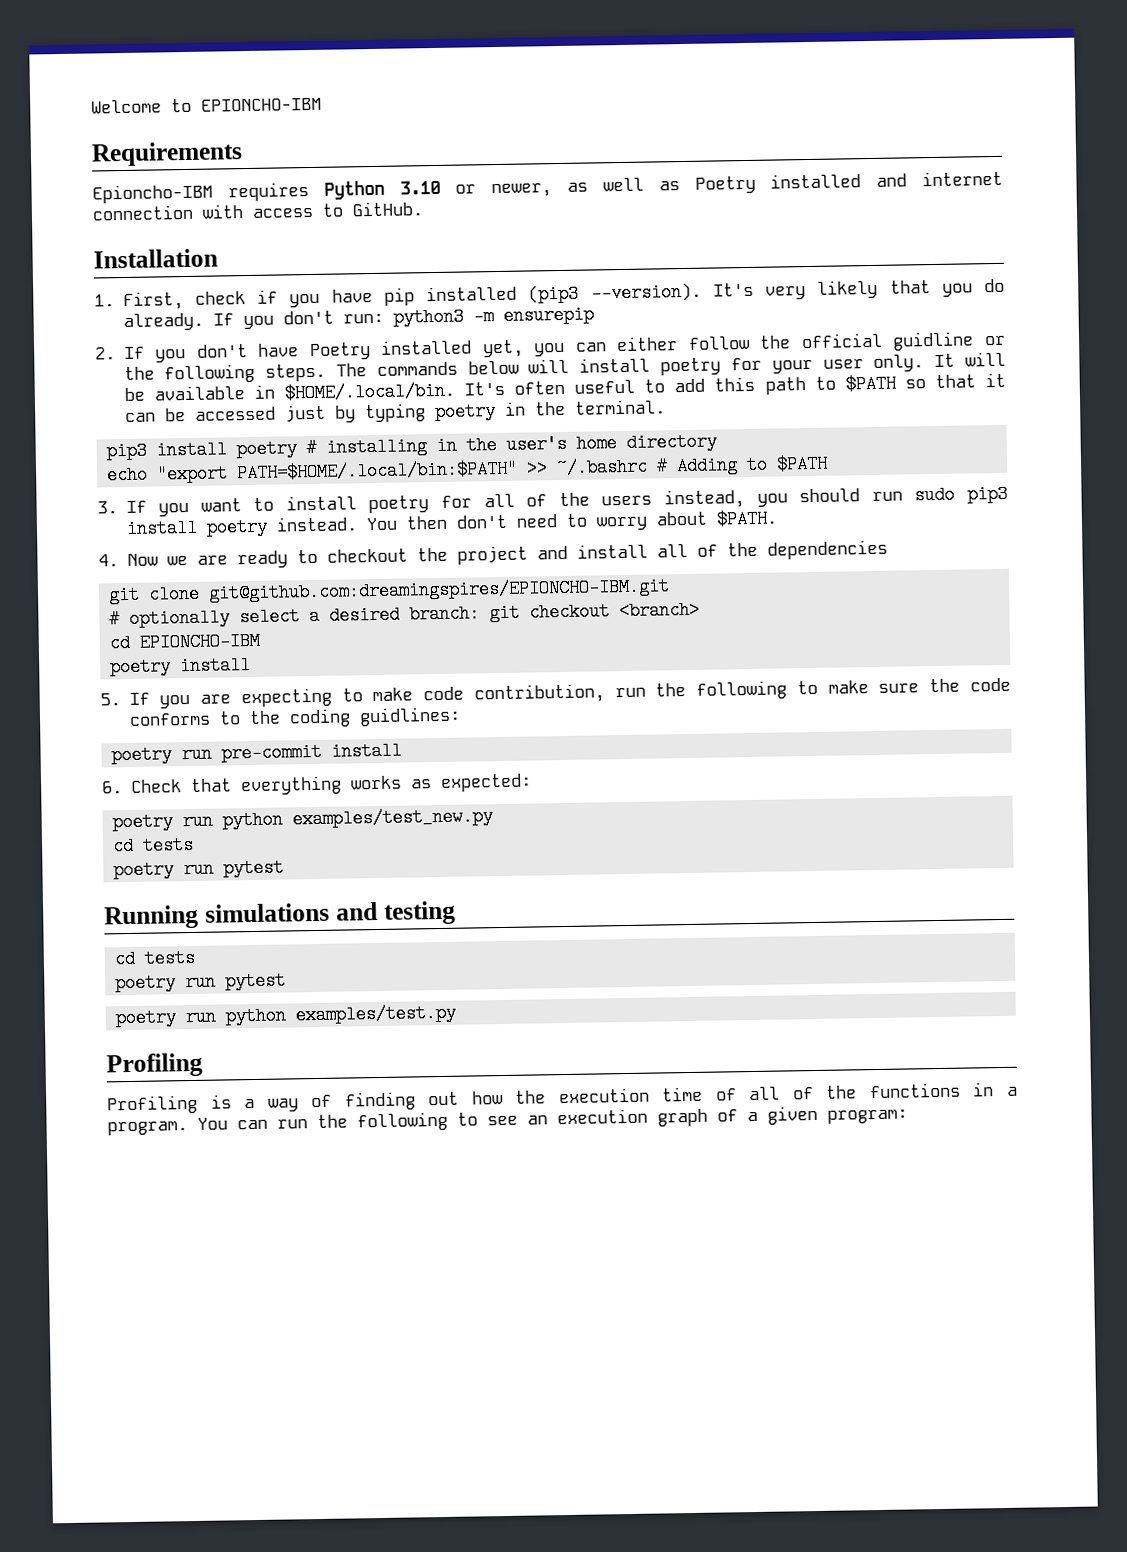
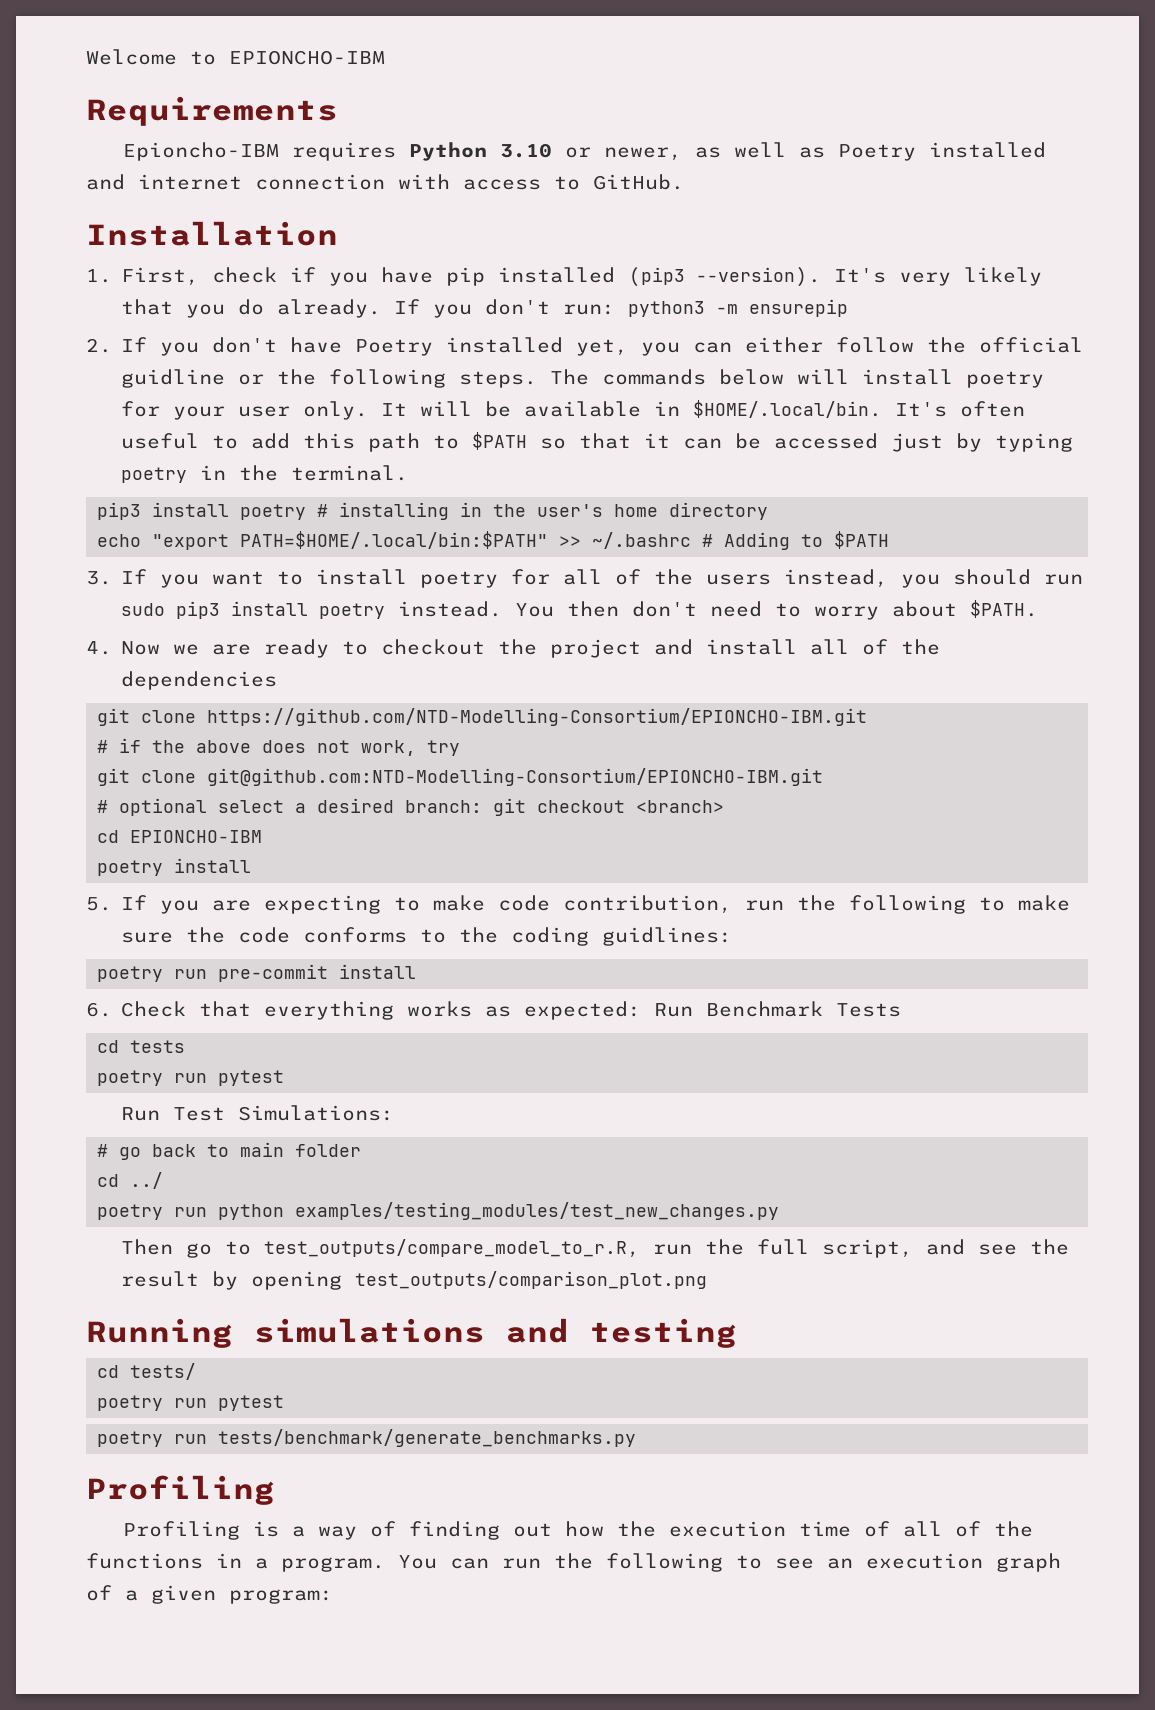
- git clone git@github.com:dreamingspires/EPIONCHO-IBM.git
- # optionally select a desired branch: git checkout <branch>
+ git clone https://github.com/NTD-Modelling-Consortium/EPIONCHO-IBM.git
+ # if the above does not work, try
+ git clone git@github.com:NTD-Modelling-Consortium/EPIONCHO-IBM.git
+ # optional select a desired branch: git checkout <branch>
- 6. Check that everything works as expected:
- poetry run python examples/test_new.py
+ 6. Check that everything works as expected: Run Benchmark Tests
  cd tests
  poetry run pytest
+ Run Test Simulations:
+ # go back to main folder
+ cd ../
+ poetry run python examples/testing_modules/test_new_changes.py
+ Then go to test_outputs/compare_model_to_r.R, run the full script, and see the result by opening test_outputs/comparison_plot.png
  Running simulations and testing
- cd tests
+ cd tests/
- poetry run python examples/test.py
+ poetry run tests/benchmark/generate_benchmarks.py

